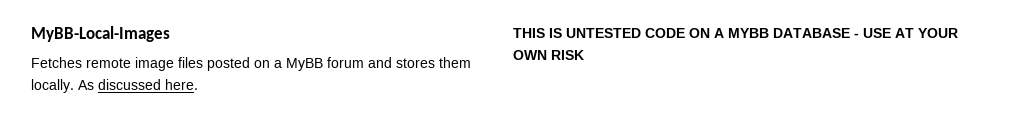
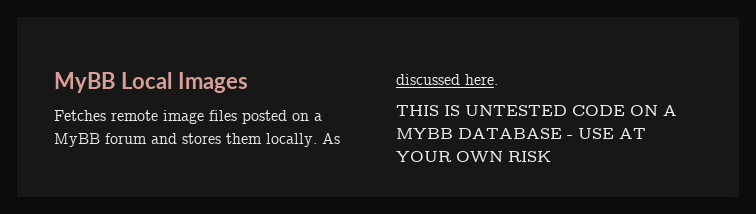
- MyBB-Local-Images
+ MyBB Local Images

